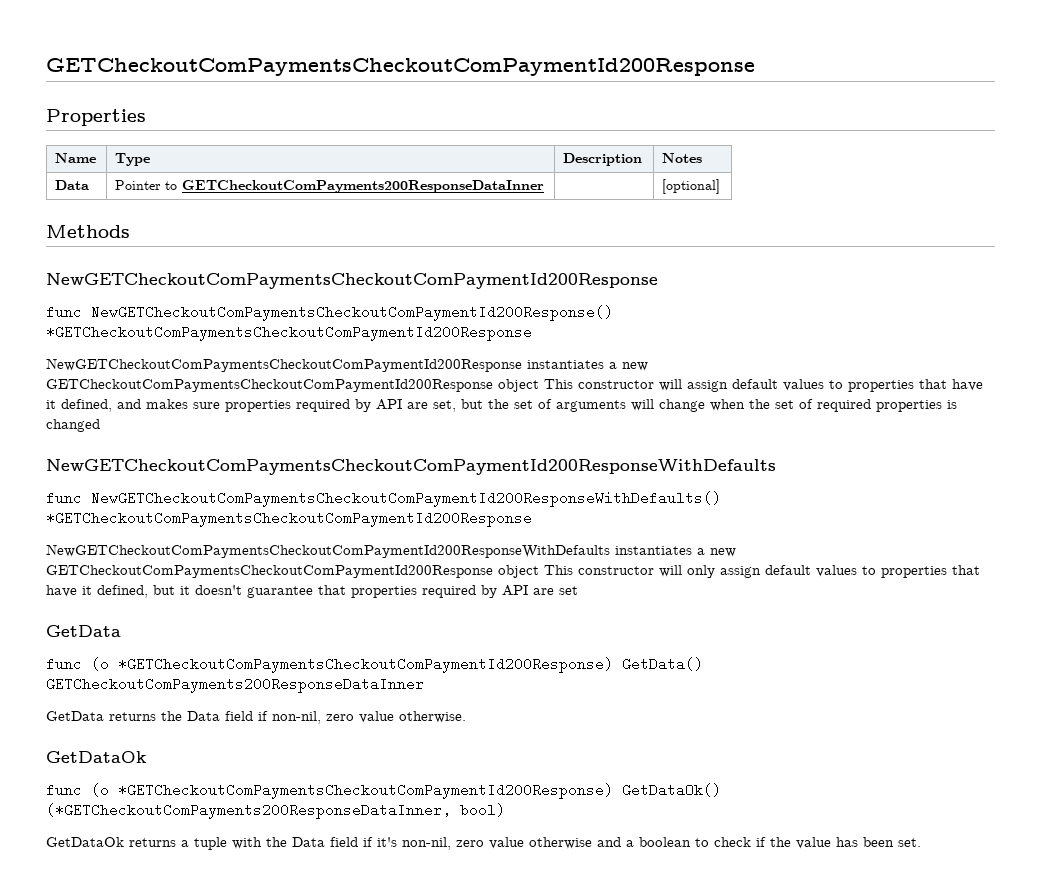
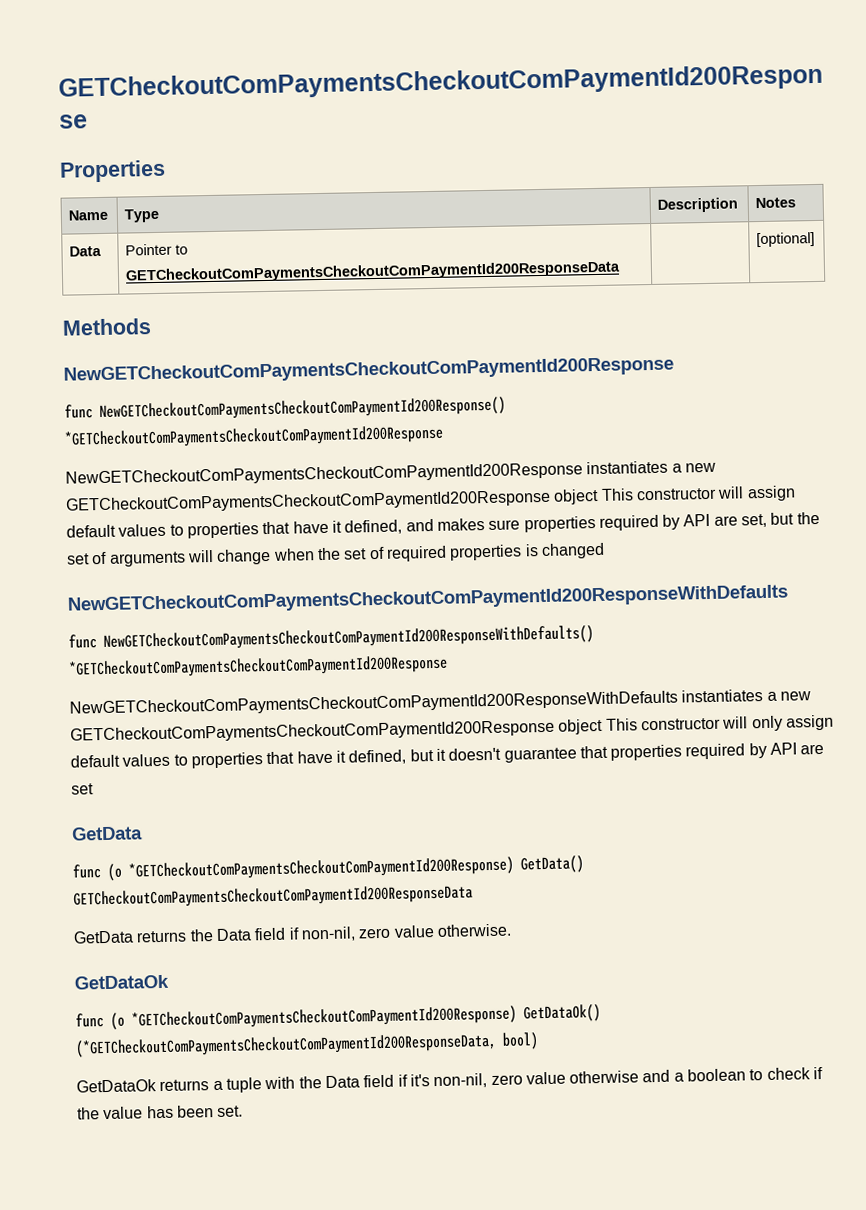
- Data | Pointer to GETCheckoutComPayments200ResponseDataInner | | [optional]
+ Data | Pointer to GETCheckoutComPaymentsCheckoutComPaymentId200ResponseData | | [optional]
- func (o *GETCheckoutComPaymentsCheckoutComPaymentId200Response) GetData() GETCheckoutComPayments200ResponseDataInner
+ func (o *GETCheckoutComPaymentsCheckoutComPaymentId200Response) GetData() GETCheckoutComPaymentsCheckoutComPaymentId200ResponseData
- func (o *GETCheckoutComPaymentsCheckoutComPaymentId200Response) GetDataOk() (*GETCheckoutComPayments200ResponseDataInner, bool)
+ func (o *GETCheckoutComPaymentsCheckoutComPaymentId200Response) GetDataOk() (*GETCheckoutComPaymentsCheckoutComPaymentId200ResponseData, bool)

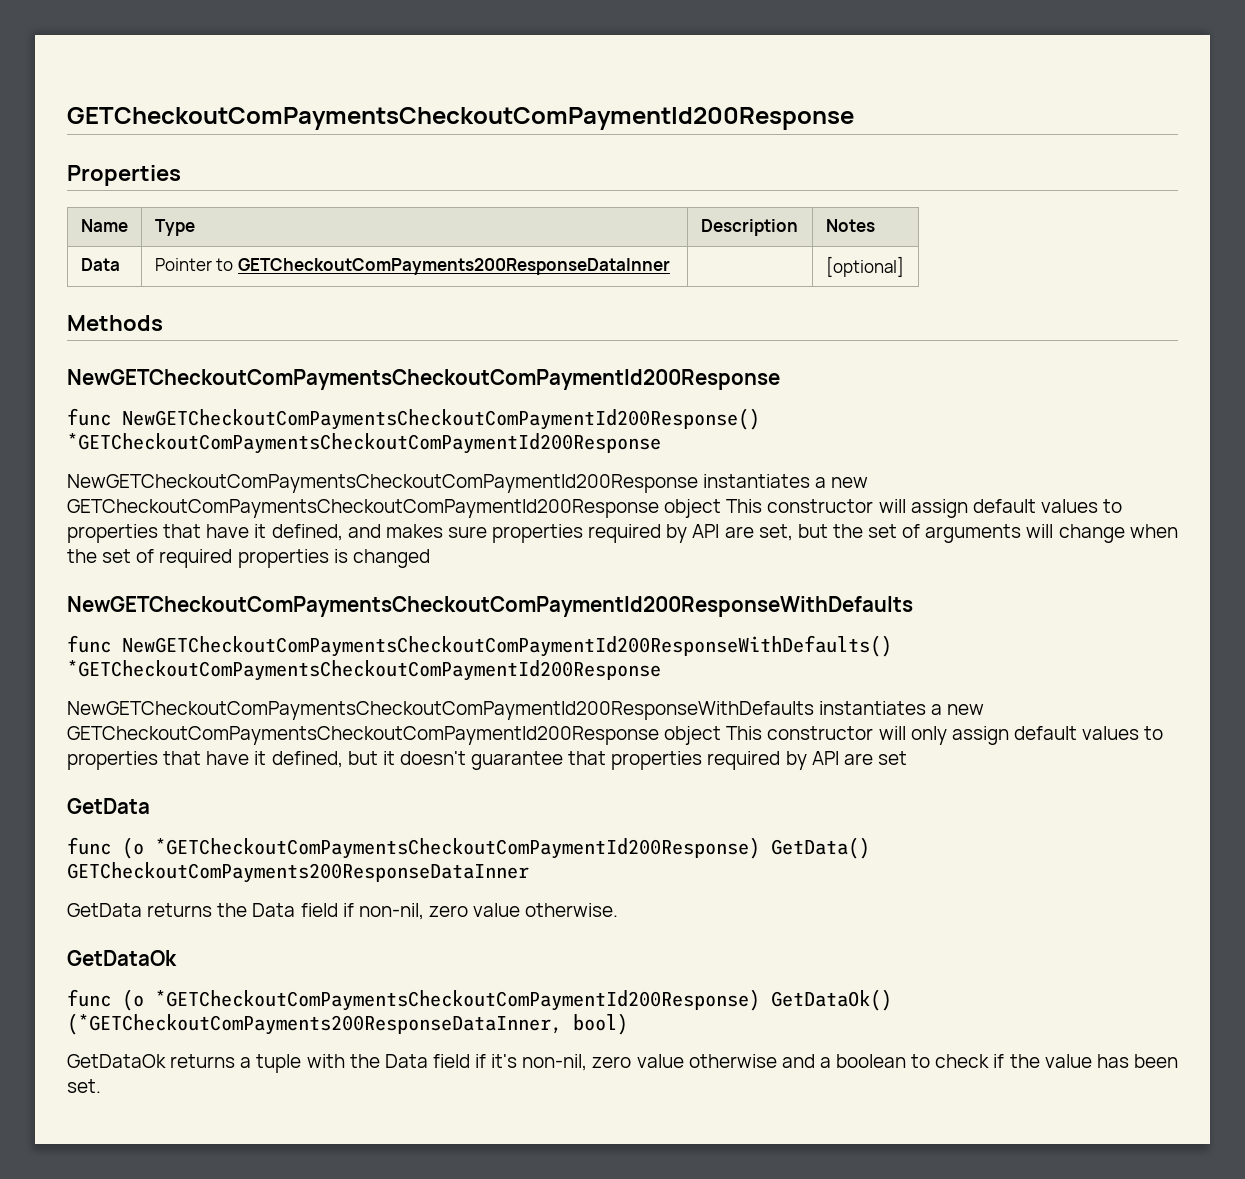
- Data | Pointer to GETCheckoutComPaymentsCheckoutComPaymentId200ResponseData | | [optional]
+ Data | Pointer to GETCheckoutComPayments200ResponseDataInner | | [optional]
- func (o *GETCheckoutComPaymentsCheckoutComPaymentId200Response) GetData() GETCheckoutComPaymentsCheckoutComPaymentId200ResponseData
+ func (o *GETCheckoutComPaymentsCheckoutComPaymentId200Response) GetData() GETCheckoutComPayments200ResponseDataInner
- func (o *GETCheckoutComPaymentsCheckoutComPaymentId200Response) GetDataOk() (*GETCheckoutComPaymentsCheckoutComPaymentId200ResponseData, bool)
+ func (o *GETCheckoutComPaymentsCheckoutComPaymentId200Response) GetDataOk() (*GETCheckoutComPayments200ResponseDataInner, bool)

